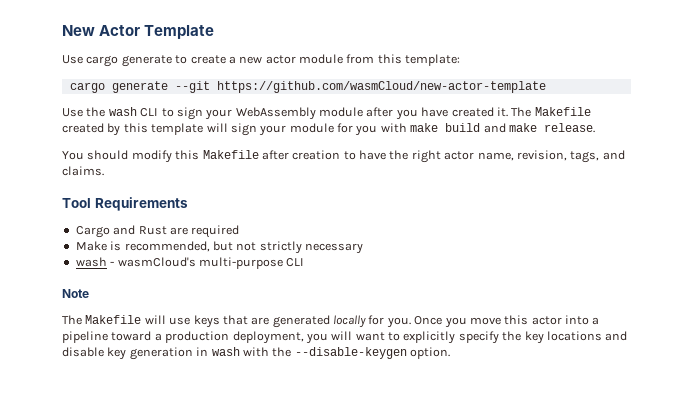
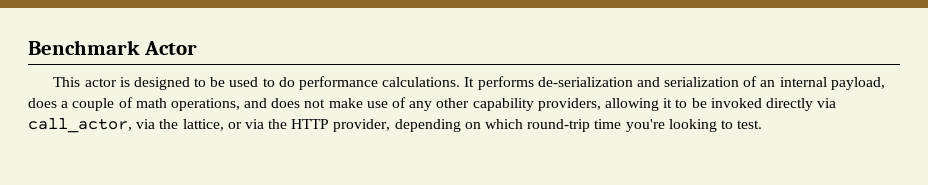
- New Actor Template
- Use cargo generate to create a new actor module from this template:
- cargo generate --git https://github.com/wasmCloud/new-actor-template
- Use the wash CLI to sign your WebAssembly module after you have created it. The Makefile created by this template will sign your module for you with make build and make release.
- You should modify this Makefile after creation to have the right actor name, revision, tags, and claims.
- Tool Requirements
- Cargo and Rust are required
- Make is recommended, but not strictly necessary
- wash - wasmCloud's multi-purpose CLI
- Note
- The Makefile will use keys that are generated locally for you. Once you move this actor into a pipeline toward a production deployment, you will want to explicitly specify the key locations and disable key generation in wash with the --disable-keygen option.
+ Benchmark Actor
+ This actor is designed to be used to do performance calculations. It performs de-serialization and serialization of an internal payload, does a couple of math operations, and does not make use of any other capability providers, allowing it to be invoked directly via call_actor, via the lattice, or via the HTTP provider, depending on which round-trip time you're looking to test.

